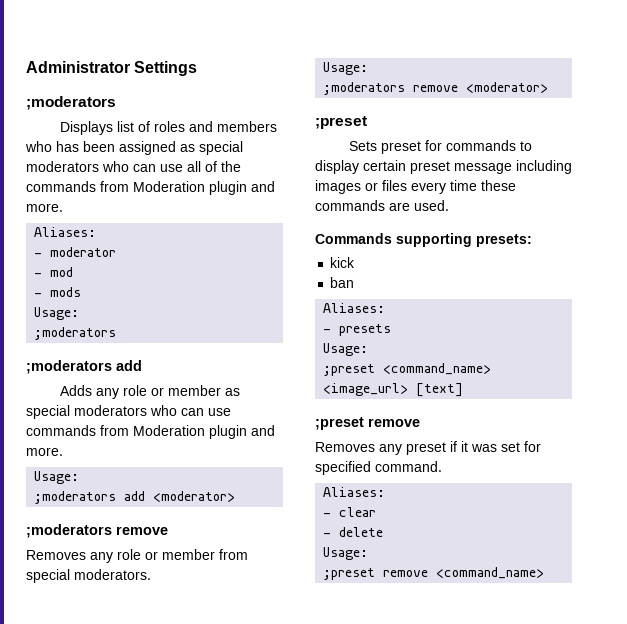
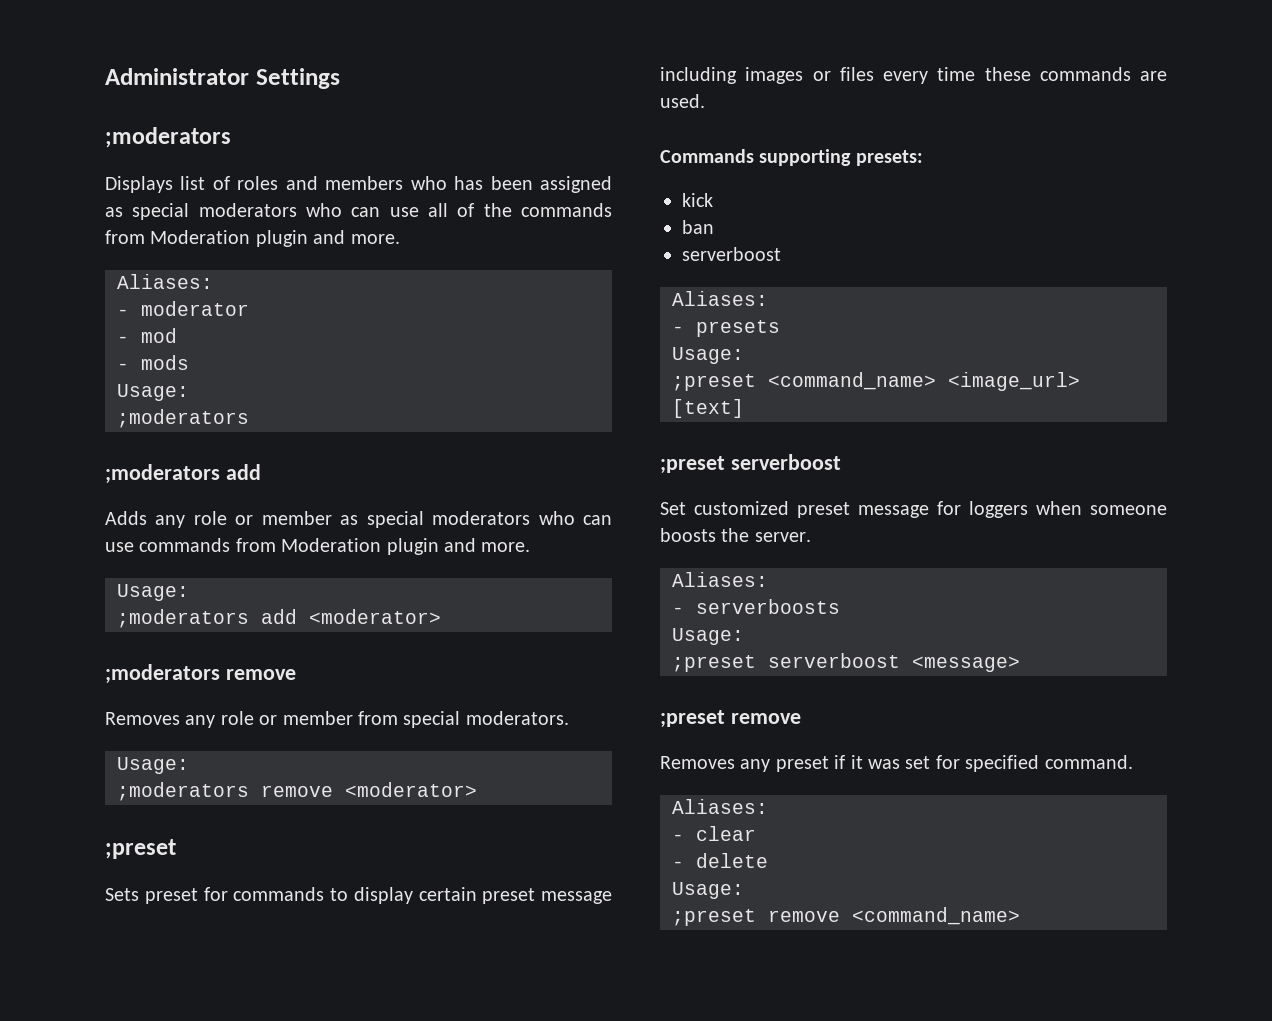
  ban
+ serverboost
  ;preset <command_name> <image_url> [text]
+ ;preset serverboost
+ Set customized preset message for loggers when someone boosts the server.
+ Aliases:
+ - serverboosts
+ Usage:
+ ;preset serverboost <message>

